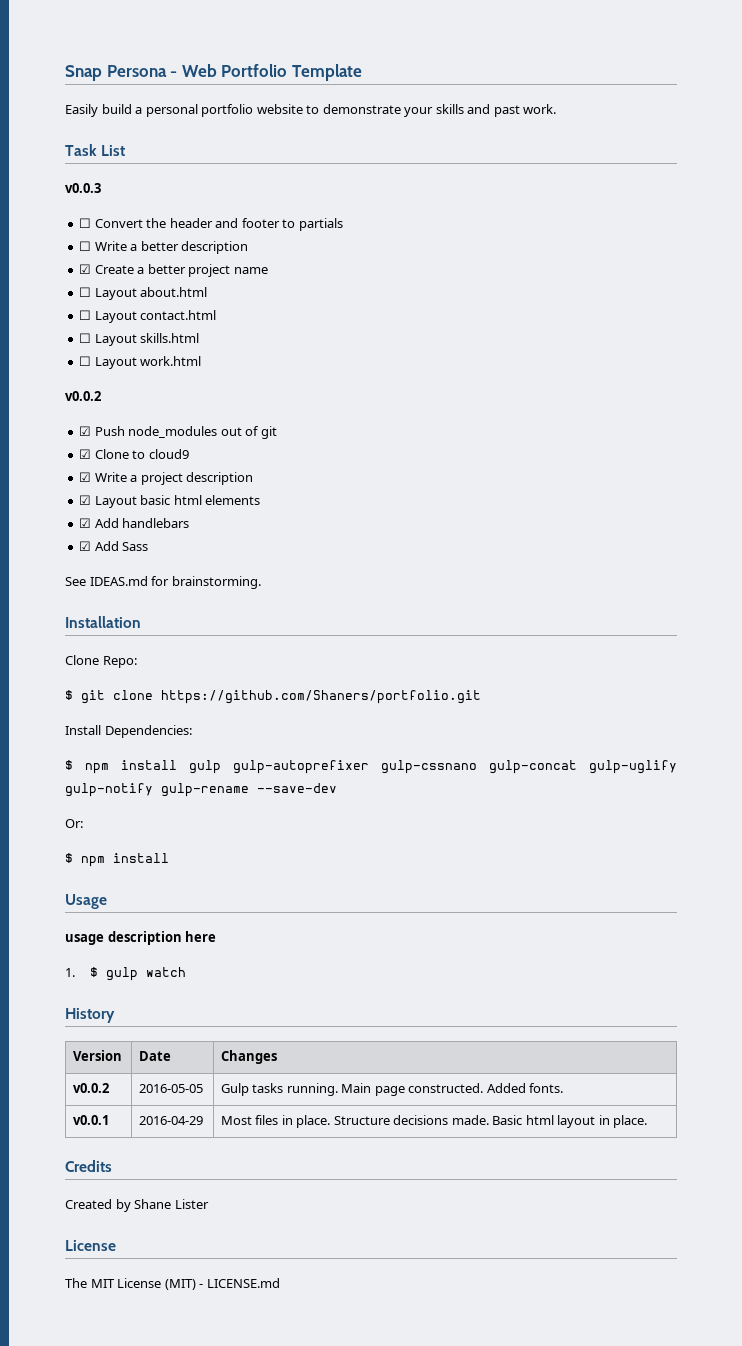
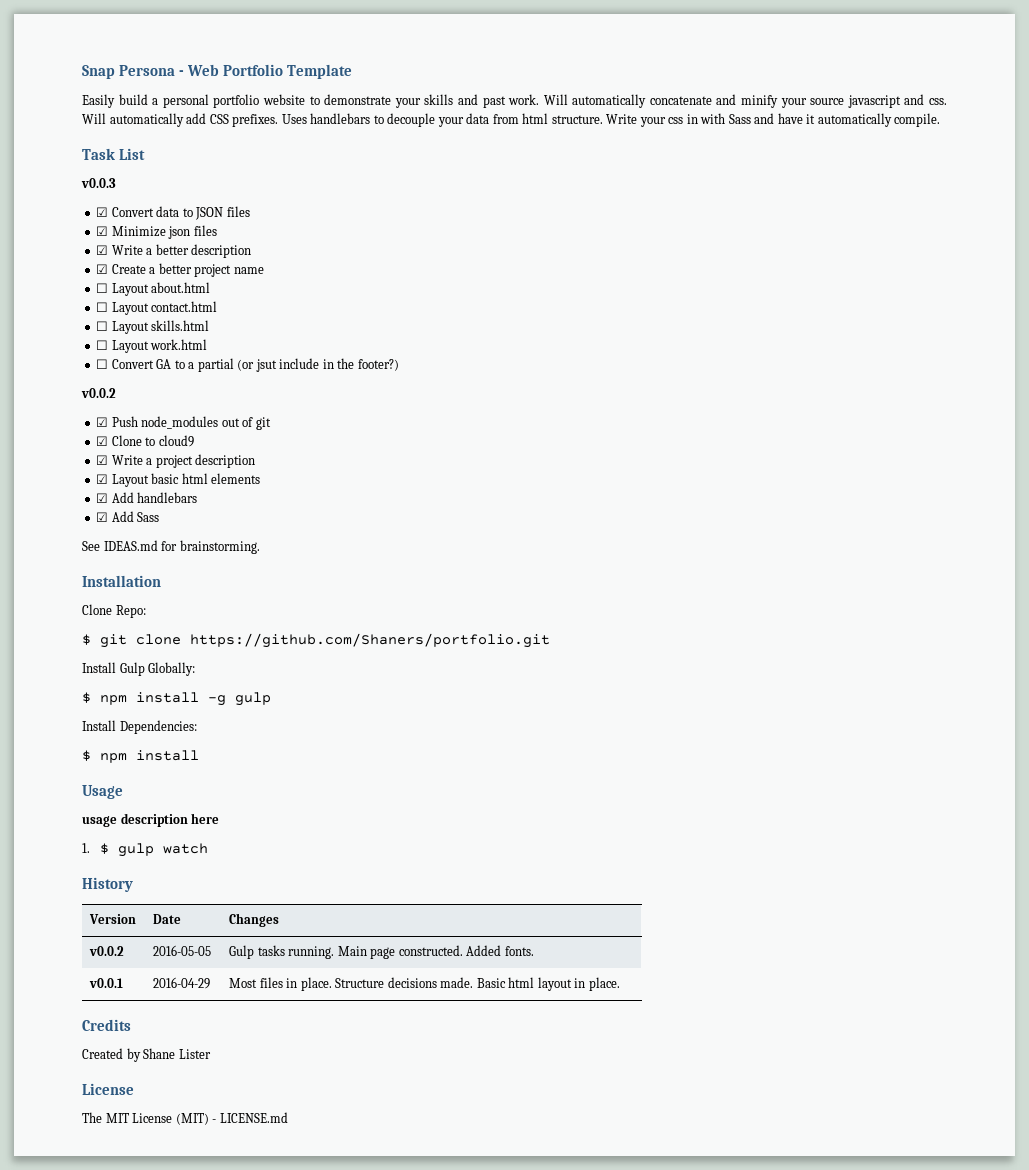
- Easily build a personal portfolio website to demonstrate your skills and past work.
+ Easily build a personal portfolio website to demonstrate your skills and past work. Will automatically concatenate and minify your source javascript and css. Will automatically add CSS prefixes. Uses handlebars to decouple your data from html structure. Write your css in with Sass and have it automatically compile.
  Task List
  v0.0.3
- ☐ Convert the header and footer to partials
- ☐ Write a better description
+ ☑ Convert data to JSON files
+ ☑ Minimize json files
+ ☑ Write a better description
+ ☐ Convert GA to a partial (or jsut include in the footer?)
+ Install Gulp Globally:
+ $ npm install -g gulp
  Install Dependencies:
- $ npm install gulp gulp-autoprefixer gulp-cssnano gulp-concat gulp-uglify gulp-notify gulp-rename --save-dev
- Or:

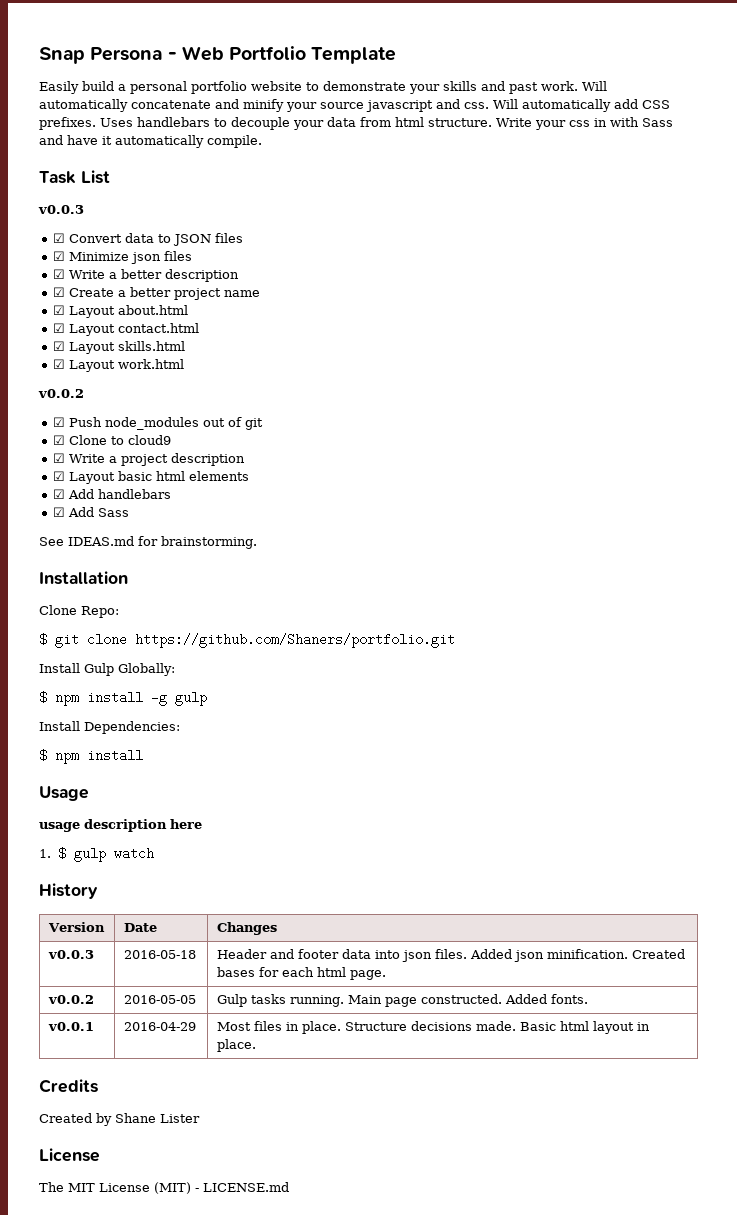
- ☐ Layout about.html
+ ☑ Layout about.html
- ☐ Layout contact.html
+ ☑ Layout contact.html
- ☐ Layout skills.html
+ ☑ Layout skills.html
- ☐ Layout work.html
+ ☑ Layout work.html
- ☐ Convert GA to a partial (or jsut include in the footer?)
+ v0.0.3 | 2016-05-18 | Header and footer data into json files. Added json minification. Created bases for each html page.

